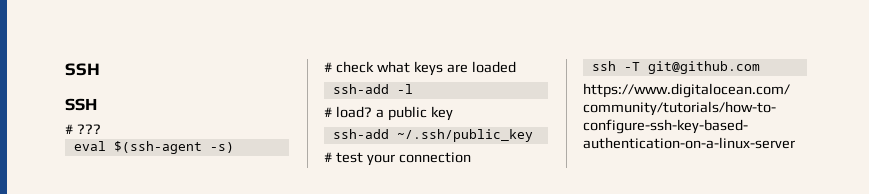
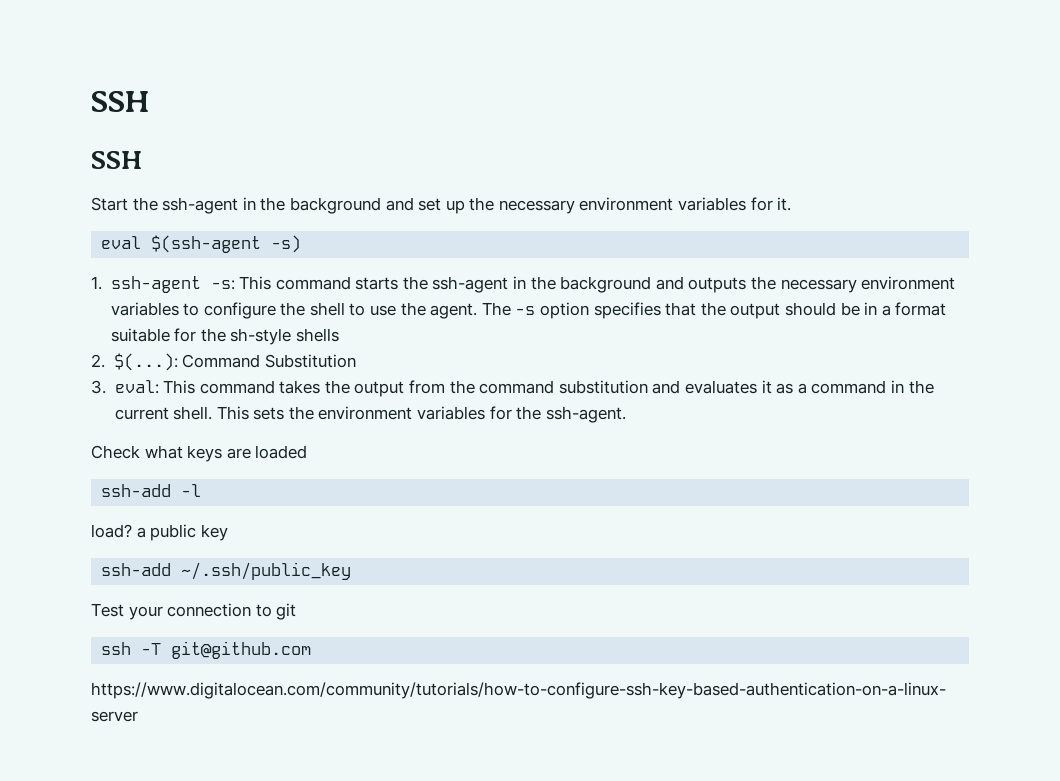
- # ???
+ Start the ssh-agent in the background and set up the necessary environment variables for it.
  eval $(ssh-agent -s)
- # check what keys are loaded
+ 1. ssh-agent -s: This command starts the ssh-agent in the background and outputs the necessary environment variables to configure the shell to use the agent. The -s option specifies that the output should be in a format suitable for the sh-style shells
+ 2. $(...): Command Substitution
+ 3. eval: This command takes the output from the command substitution and evaluates it as a command in the current shell. This sets the environment variables for the ssh-agent.
+ Check what keys are loaded
- # load? a public key
+ load? a public key
- # test your connection
+ Test your connection to git

